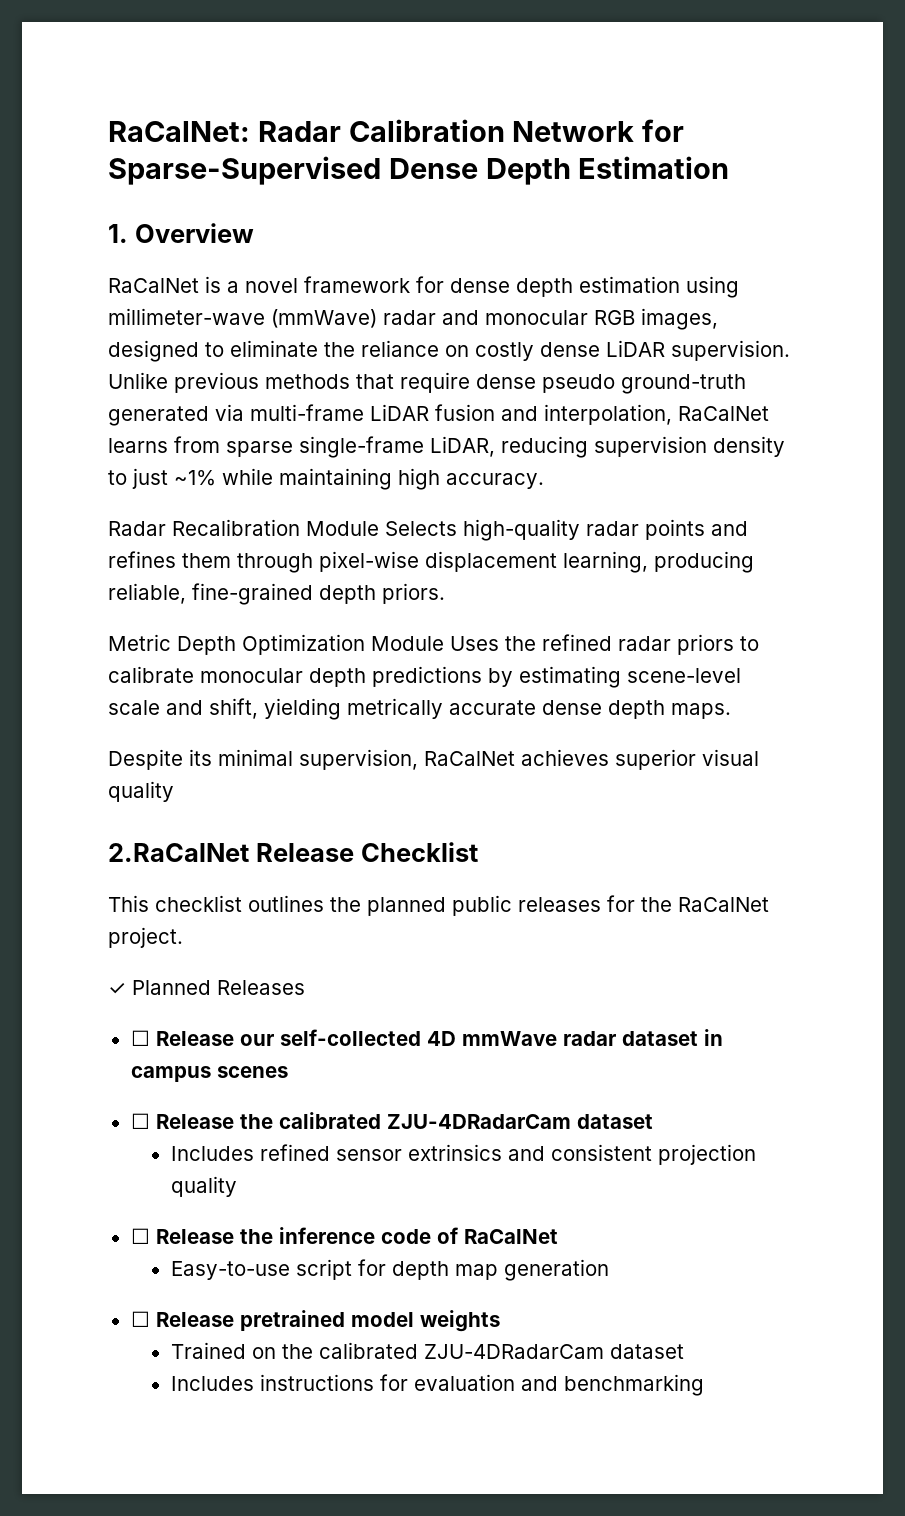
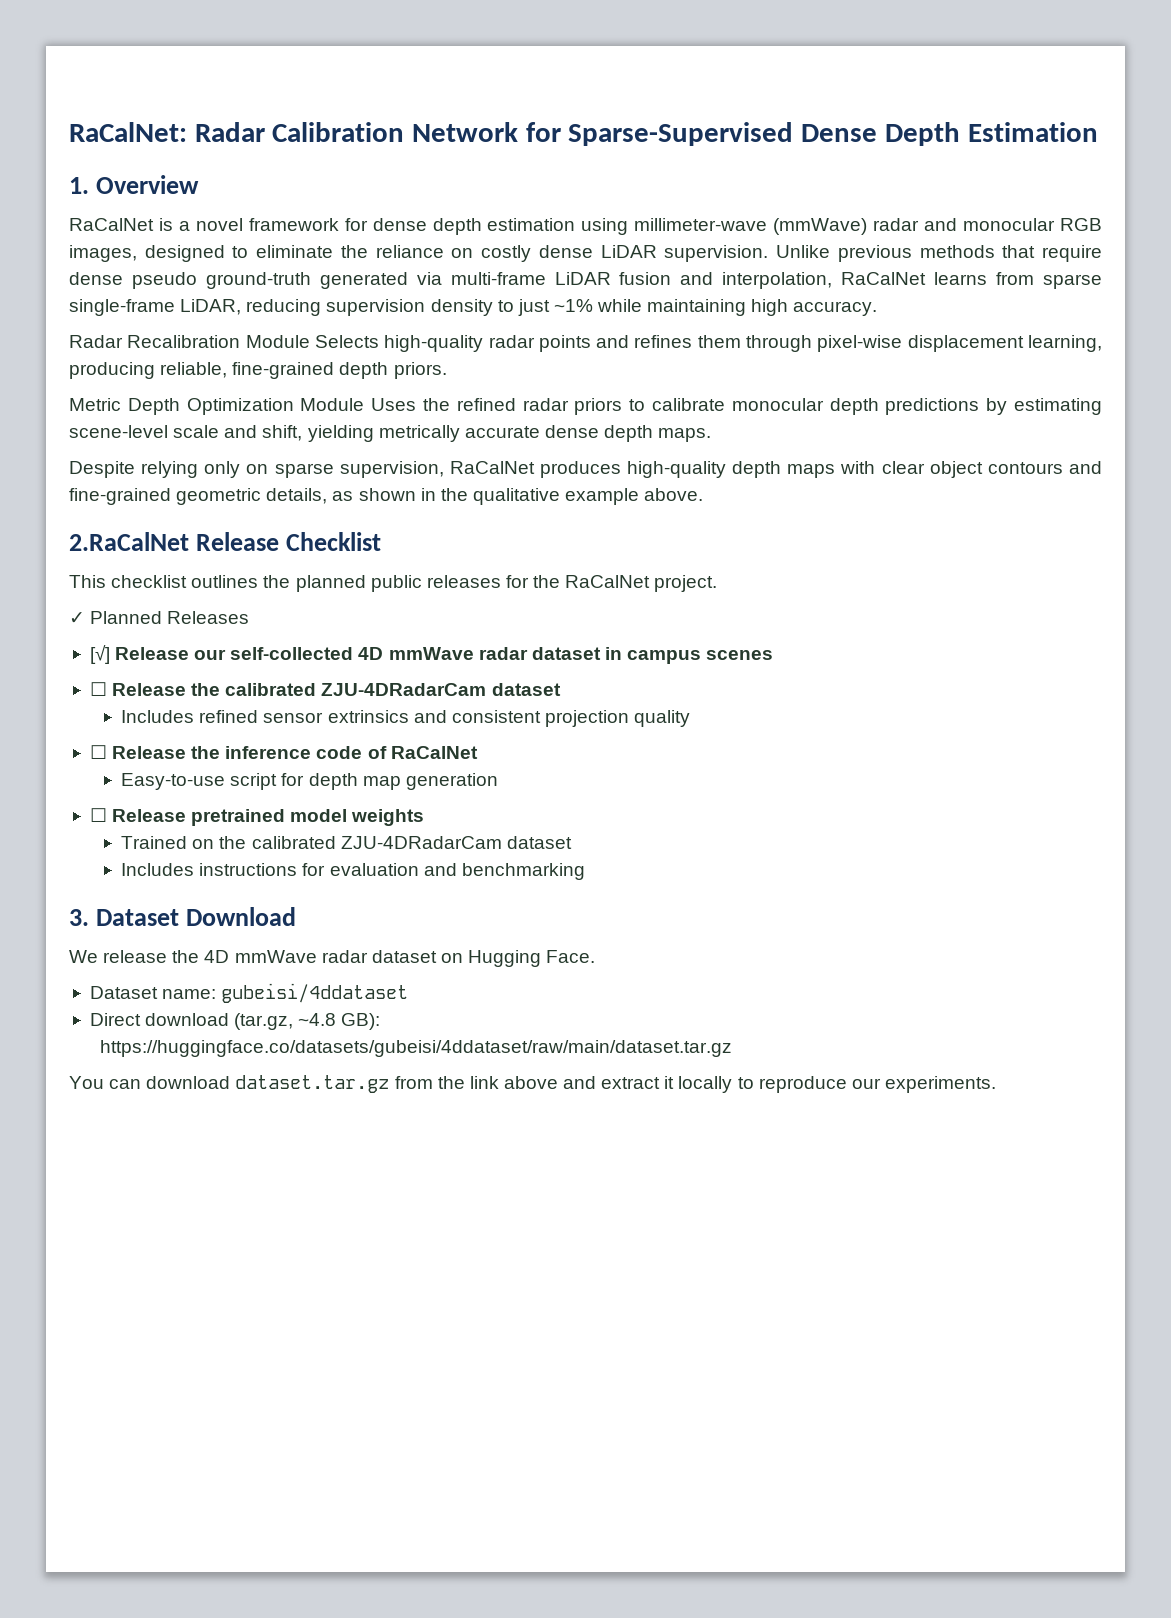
- Despite its minimal supervision, RaCalNet achieves superior visual quality
+ Despite relying only on sparse supervision, RaCalNet produces high-quality depth maps with clear object contours and fine-grained geometric details, as shown in the qualitative example above.
- ☐ Release our self-collected 4D mmWave radar dataset in campus scenes
+ [√] Release our self-collected 4D mmWave radar dataset in campus scenes
+ 3. Dataset Download
+ We release the 4D mmWave radar dataset on Hugging Face.
+ Dataset name: gubeisi/4ddataset
+ Direct download (tar.gz, ~4.8 GB):
+ https://huggingface.co/datasets/gubeisi/4ddataset/raw/main/dataset.tar.gz
+ You can download dataset.tar.gz from the link above and extract it locally to reproduce our experiments.

